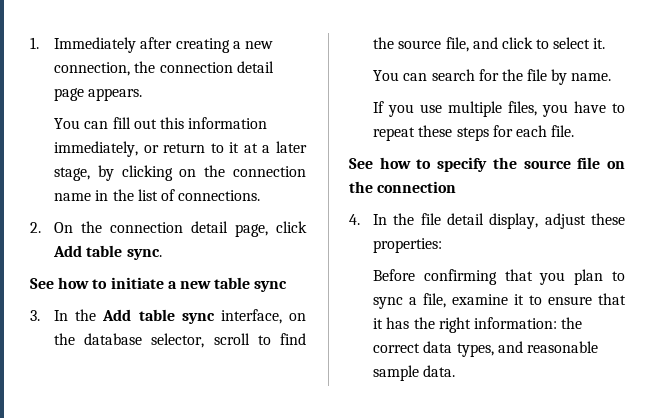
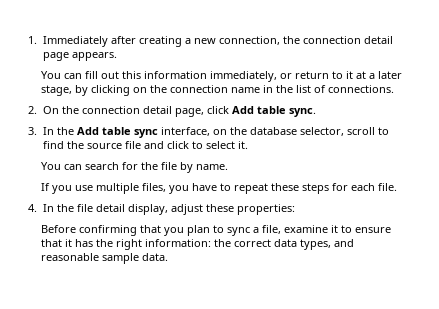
- See how to initiate a new table sync
- 3. In the Add table sync interface, on the database selector, scroll to find the source file, and click to select it.
+ 3. In the Add table sync interface, on the database selector, scroll to find the source file and click to select it.
- See how to specify the source file on the connection

